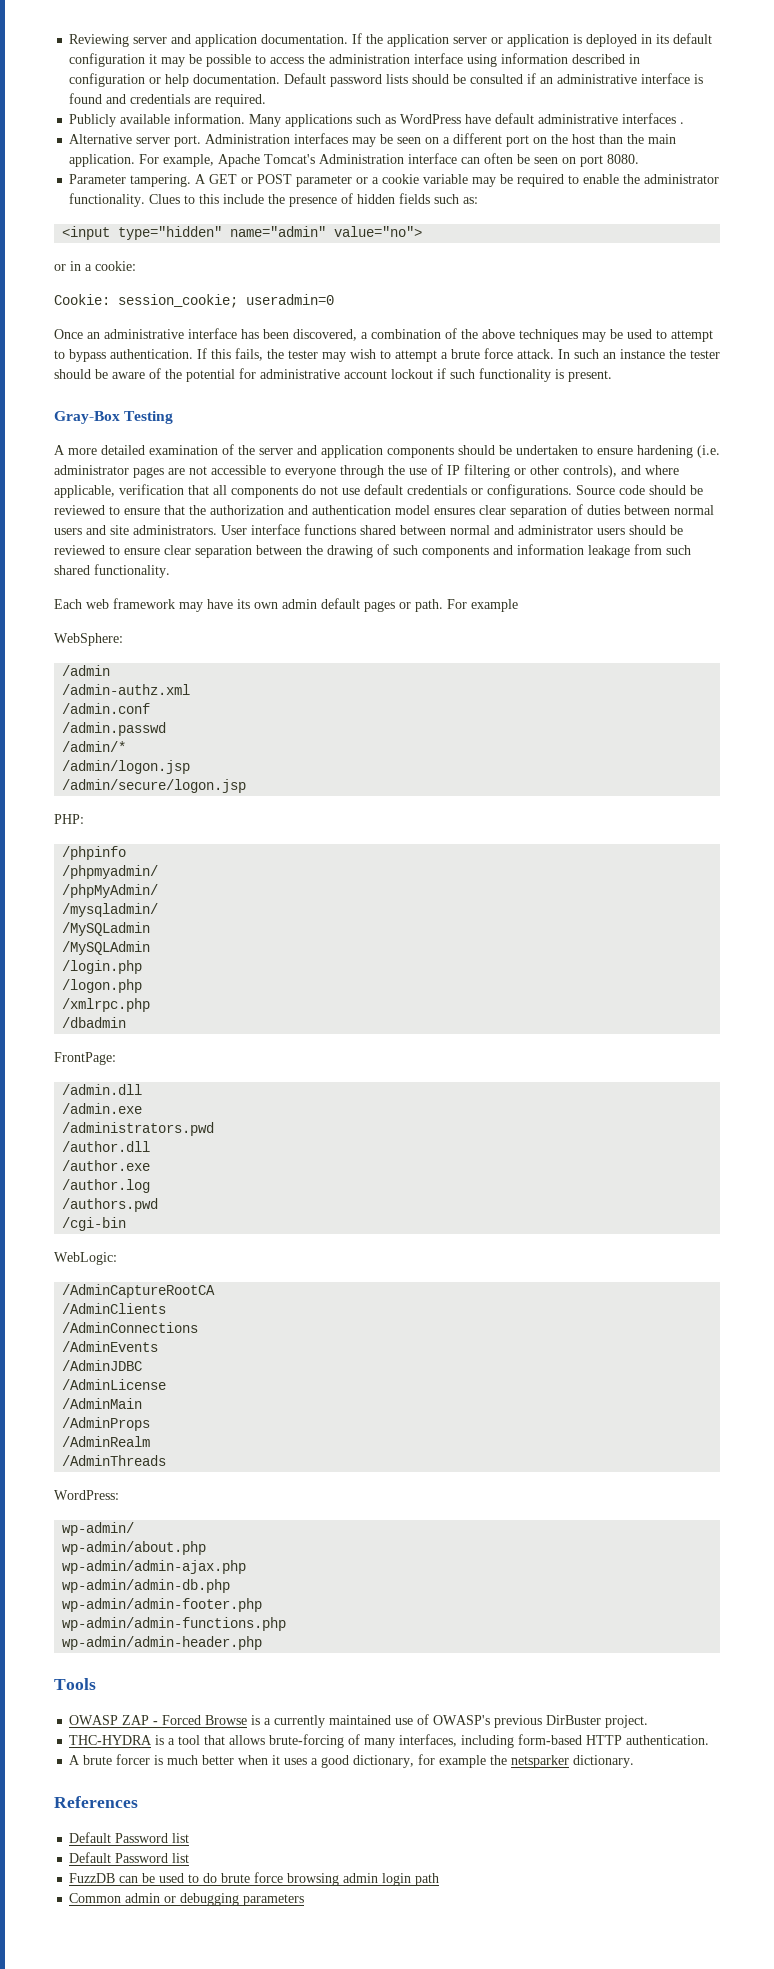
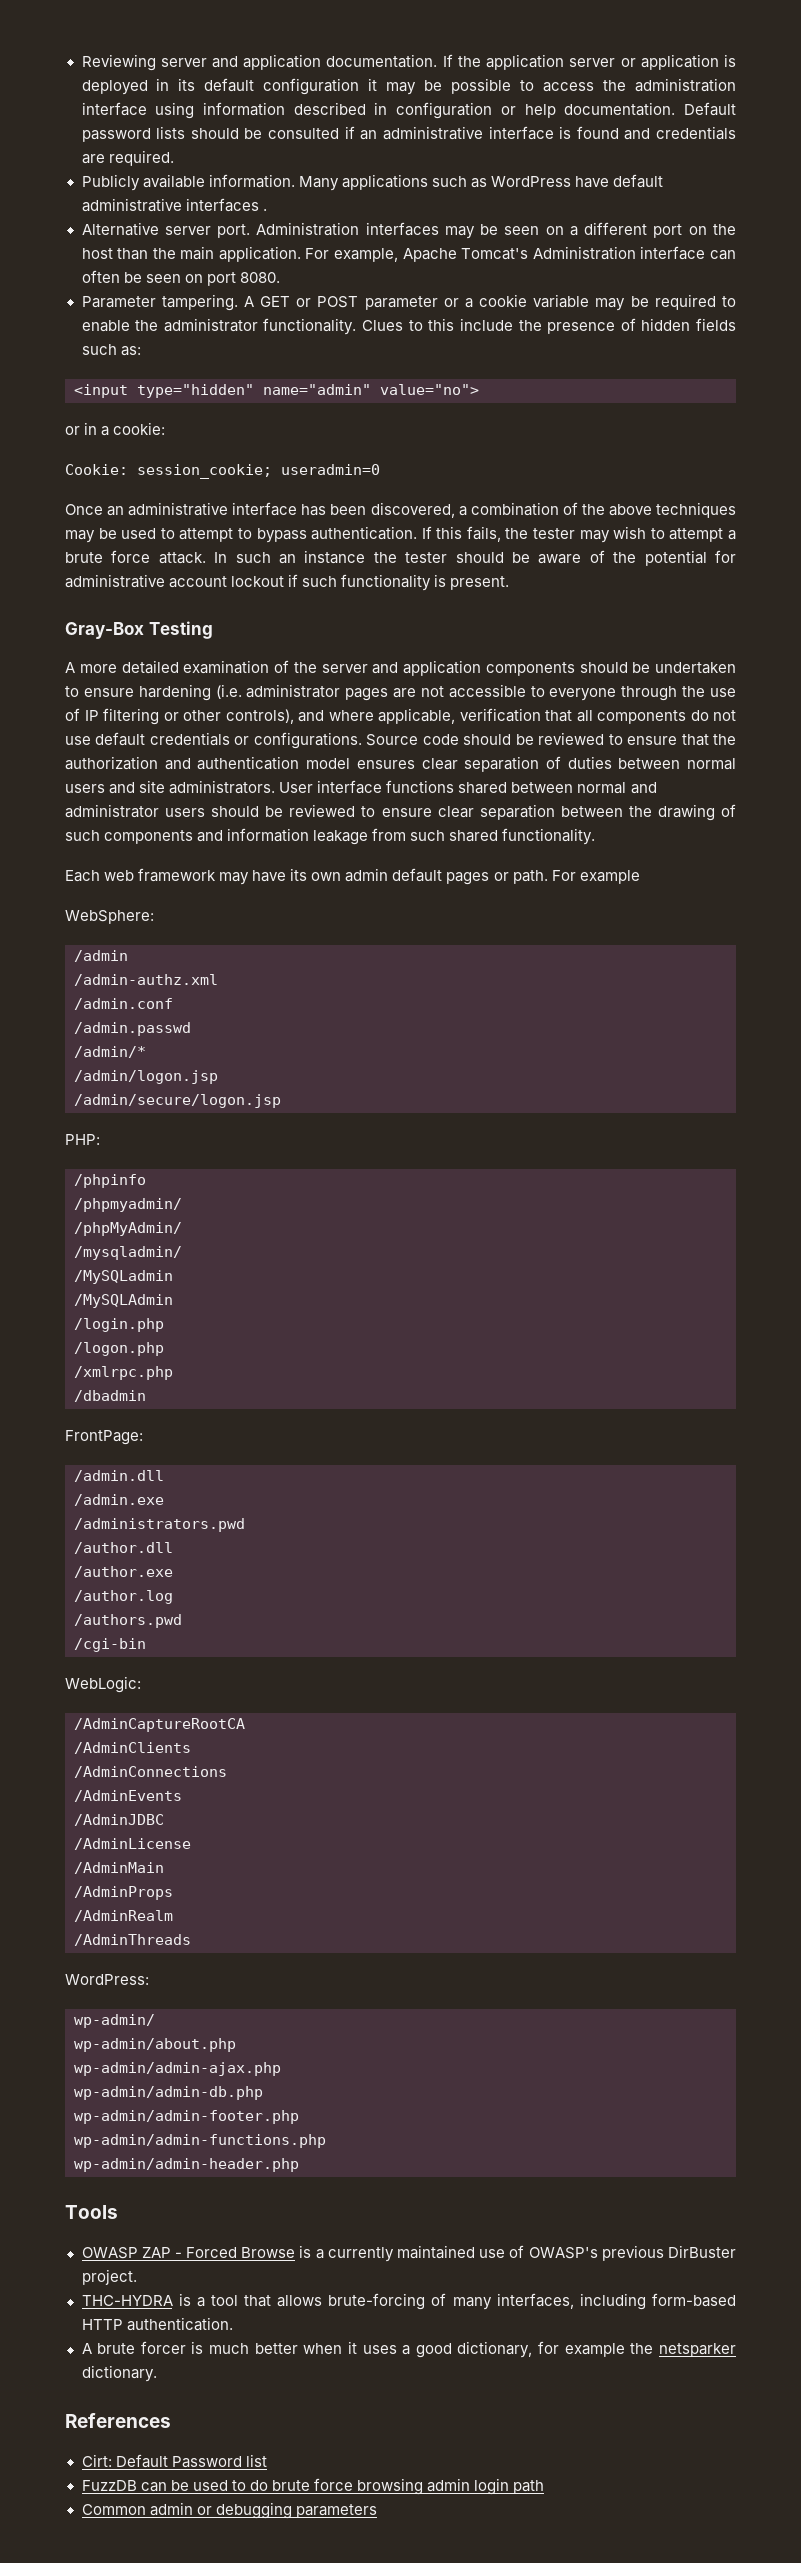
  References
- Default Password list
- Default Password list
+ Cirt: Default Password list

